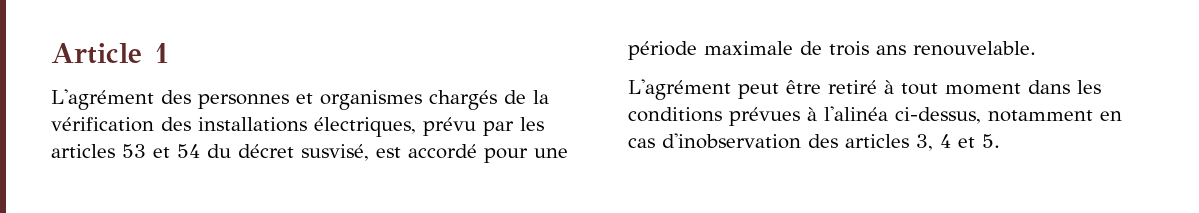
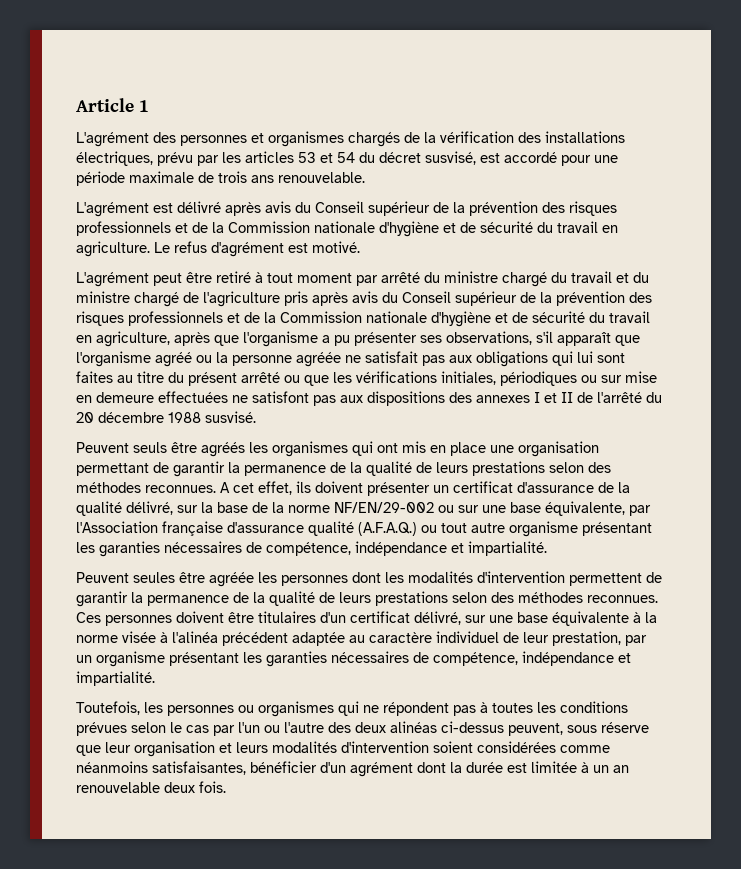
+ L'agrément est délivré après avis du Conseil supérieur de la prévention des risques professionnels et de la Commission nationale d'hygiène et de sécurité du travail en agriculture. Le refus d'agrément est motivé.
- L'agrément peut être retiré à tout moment dans les conditions prévues à l'alinéa ci-dessus, notamment en cas d'inobservation des articles 3, 4 et 5.
+ L'agrément peut être retiré à tout moment par arrêté du ministre chargé du travail et du ministre chargé de l'agriculture pris après avis du Conseil supérieur de la prévention des risques professionnels et de la Commission nationale d'hygiène et de sécurité du travail en agriculture, après que l'organisme a pu présenter ses observations, s'il apparaît que l'organisme agréé ou la personne agréée ne satisfait pas aux obligations qui lui sont faites au titre du présent arrêté ou que les vérifications initiales, périodiques ou sur mise en demeure effectuées ne satisfont pas aux dispositions des annexes I et II de l'arrêté du 20 décembre 1988 susvisé.
+ Peuvent seuls être agréés les organismes qui ont mis en place une organisation permettant de garantir la permanence de la qualité de leurs prestations selon des méthodes reconnues. A cet effet, ils doivent présenter un certificat d'assurance de la qualité délivré, sur la base de la norme NF/EN/29-002 ou sur une base équivalente, par l'Association française d'assurance qualité (A.F.A.Q.) ou tout autre organisme présentant les garanties nécessaires de compétence, indépendance et impartialité.
+ Peuvent seules être agréée les personnes dont les modalités d'intervention permettent de garantir la permanence de la qualité de leurs prestations selon des méthodes reconnues. Ces personnes doivent être titulaires d'un certificat délivré, sur une base équivalente à la norme visée à l'alinéa précédent adaptée au caractère individuel de leur prestation, par un organisme présentant les garanties nécessaires de compétence, indépendance et impartialité.
+ Toutefois, les personnes ou organismes qui ne répondent pas à toutes les conditions prévues selon le cas par l'un ou l'autre des deux alinéas ci-dessus peuvent, sous réserve que leur organisation et leurs modalités d'intervention soient considérées comme néanmoins satisfaisantes, bénéficier d'un agrément dont la durée est limitée à un an renouvelable deux fois.

